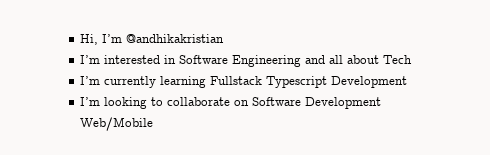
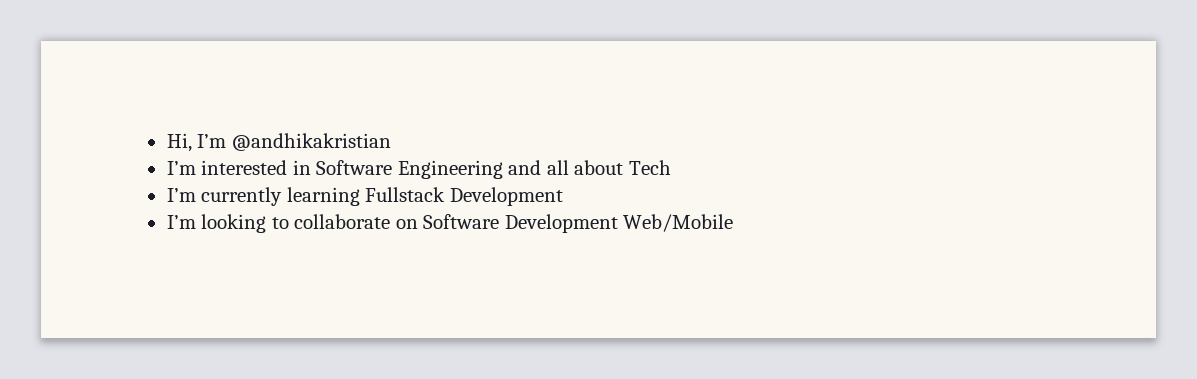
- I’m currently learning Fullstack Typescript Development
+ I’m currently learning Fullstack Development

